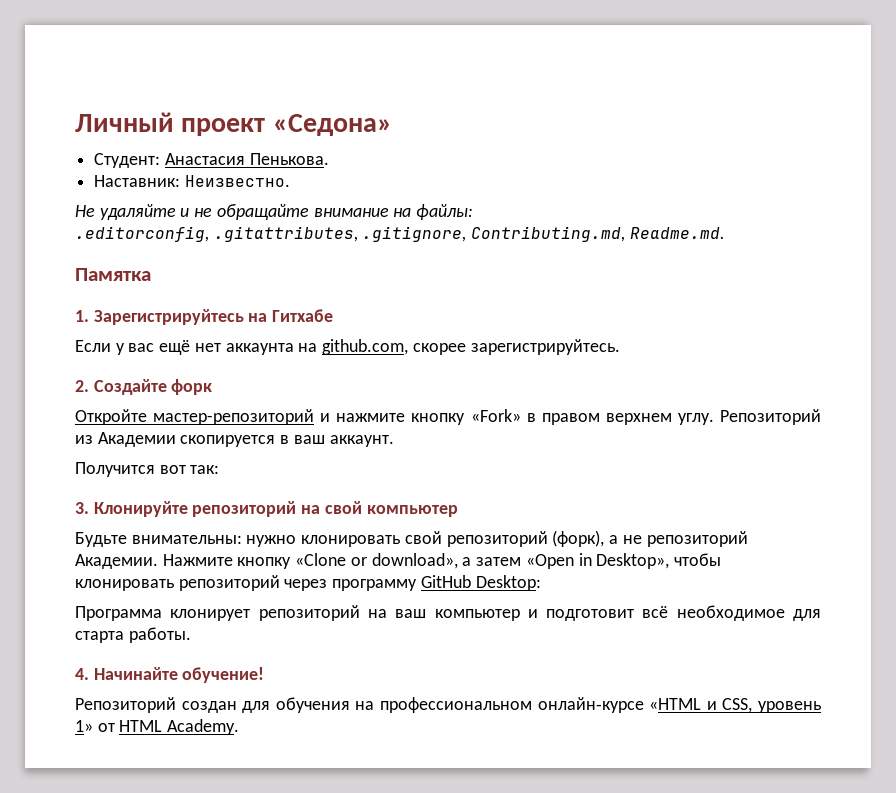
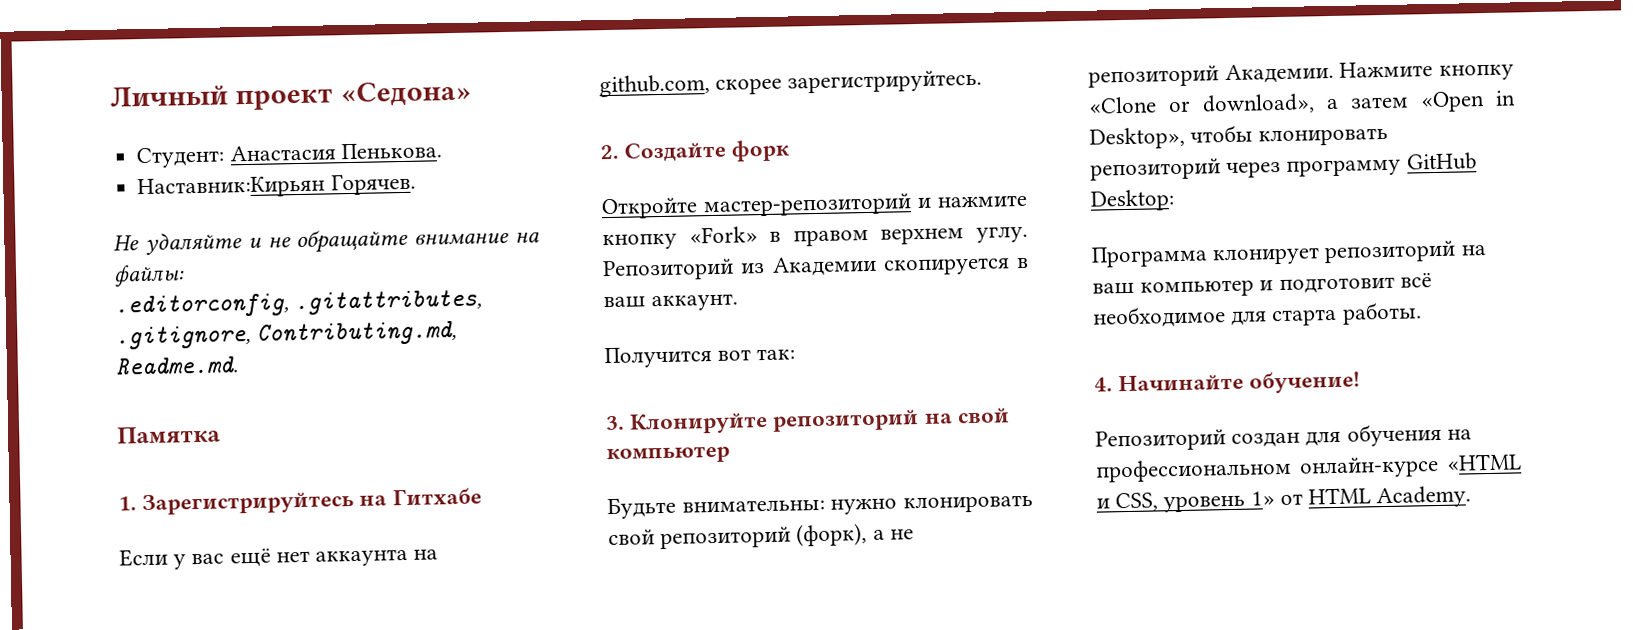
- Наставник: Неизвестно.
+ Наставник:Кирьян Горячев.

